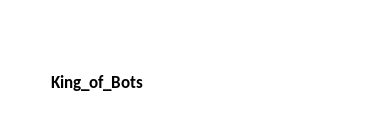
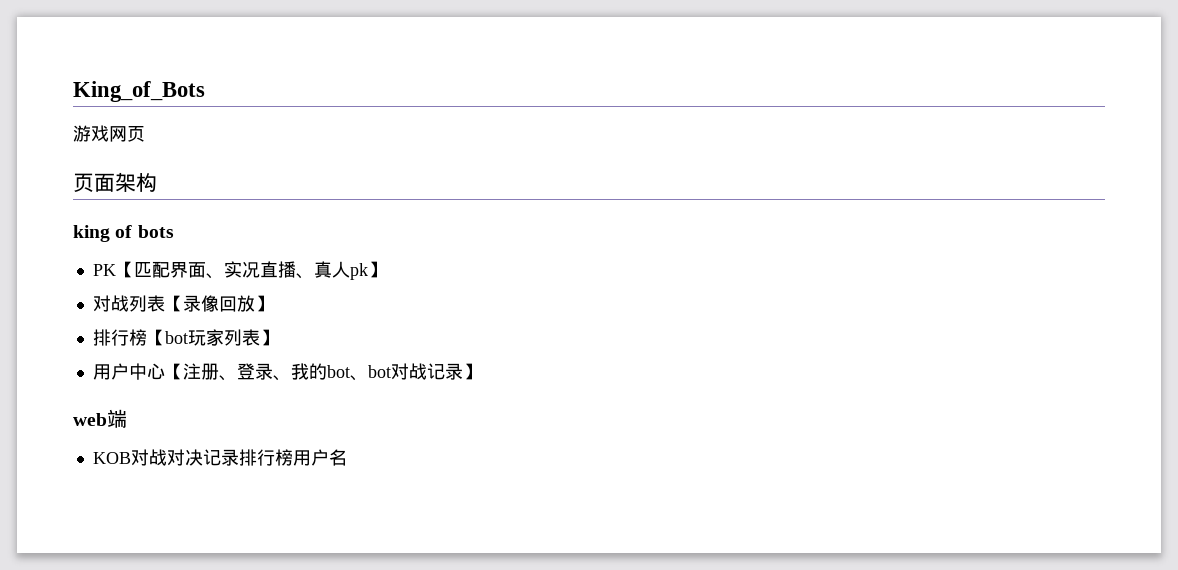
+ 游戏网页
+ 页面架构
+ king of bots
+ PK【匹配界面、实况直播、真人pk】
+ 对战列表【录像回放】
+ 排行榜【bot玩家列表】
+ 用户中心【注册、登录、我的bot、bot对战记录】
+ web端
+ KOB对战对决记录排行榜用户名

